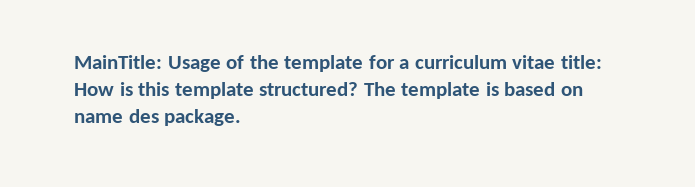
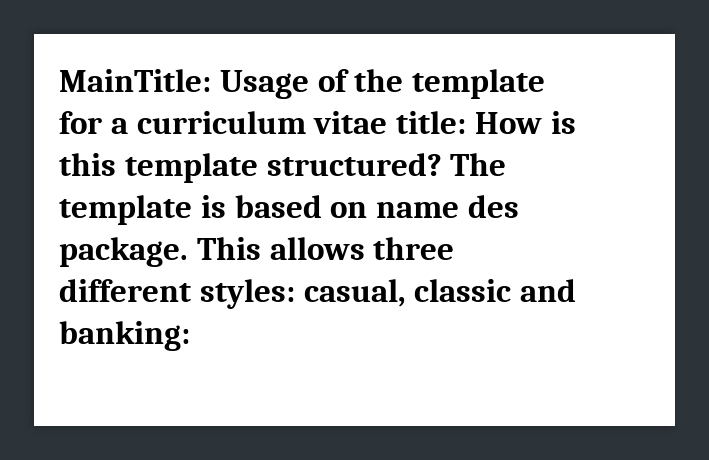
+ This allows three different styles: casual, classic and banking:

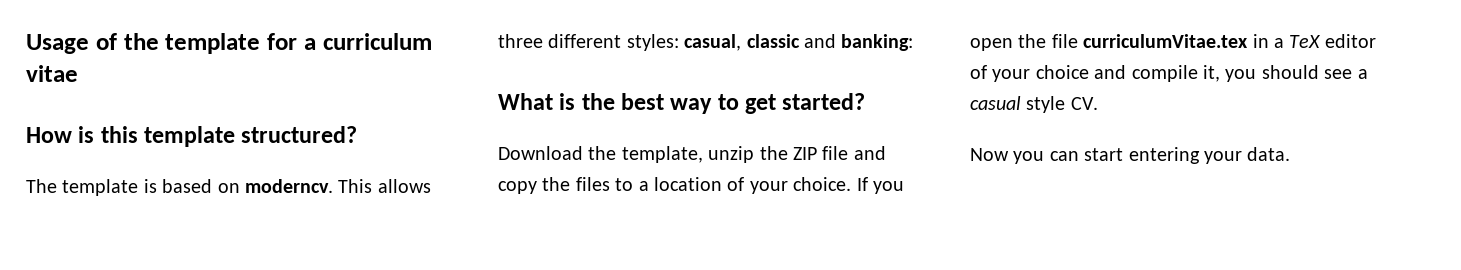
- MainTitle: Usage of the template for a curriculum vitae title: How is this template structured? The template is based on name des package.
+ Usage of the template for a curriculum vitae
+ How is this template structured?
+ The template is based on moderncv.
+ What is the best way to get started?
+ Download the template, unzip the ZIP file and copy the files to a location of your choice. If you open the file curriculumVitae.tex in a TeX editor of your choice and compile it, you should see a casual style CV.
+ Now you can start entering your data.

